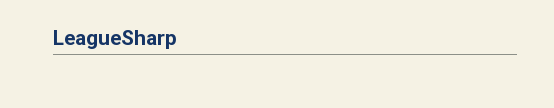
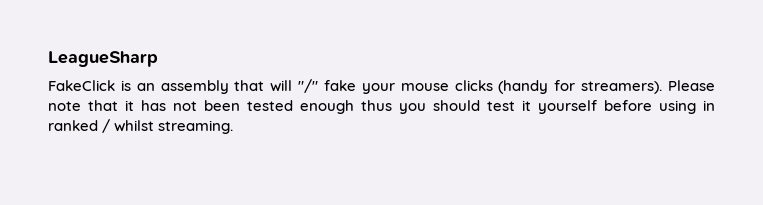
+ FakeClick is an assembly that will "/" fake your mouse clicks (handy for streamers). Please note that it has not been tested enough thus you should test it yourself before using in ranked / whilst streaming.

